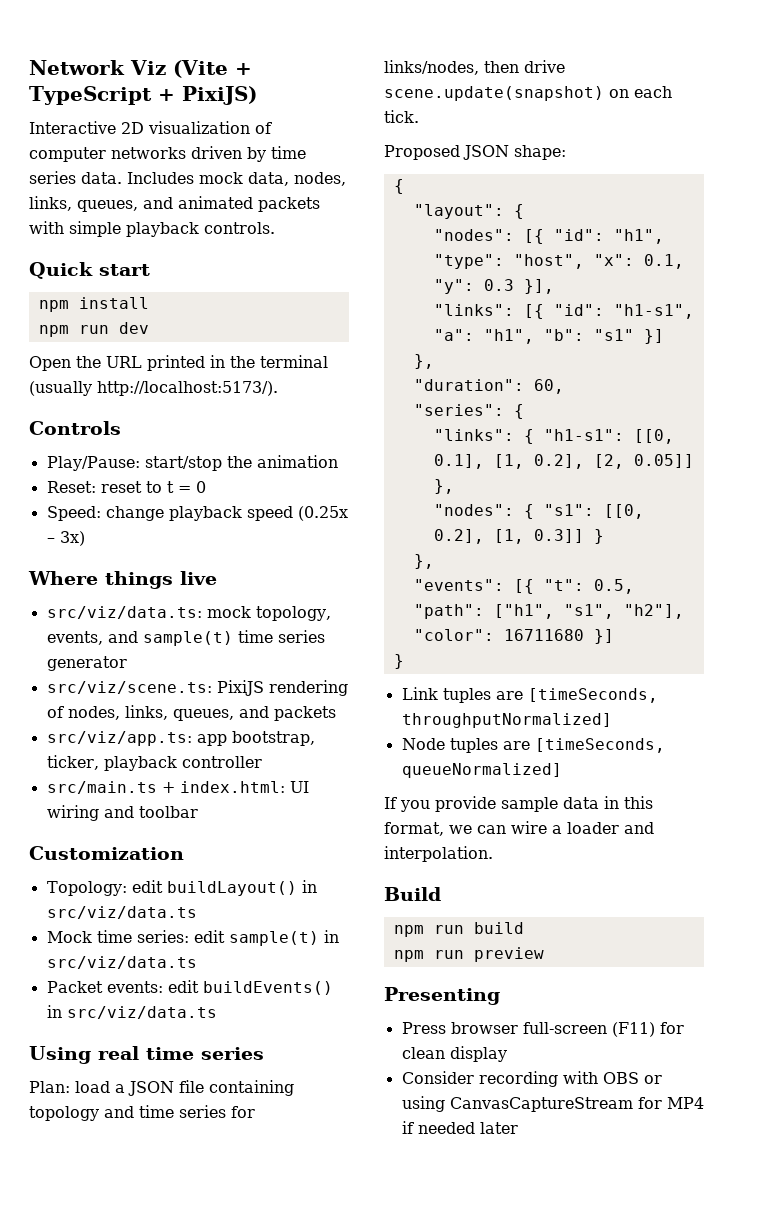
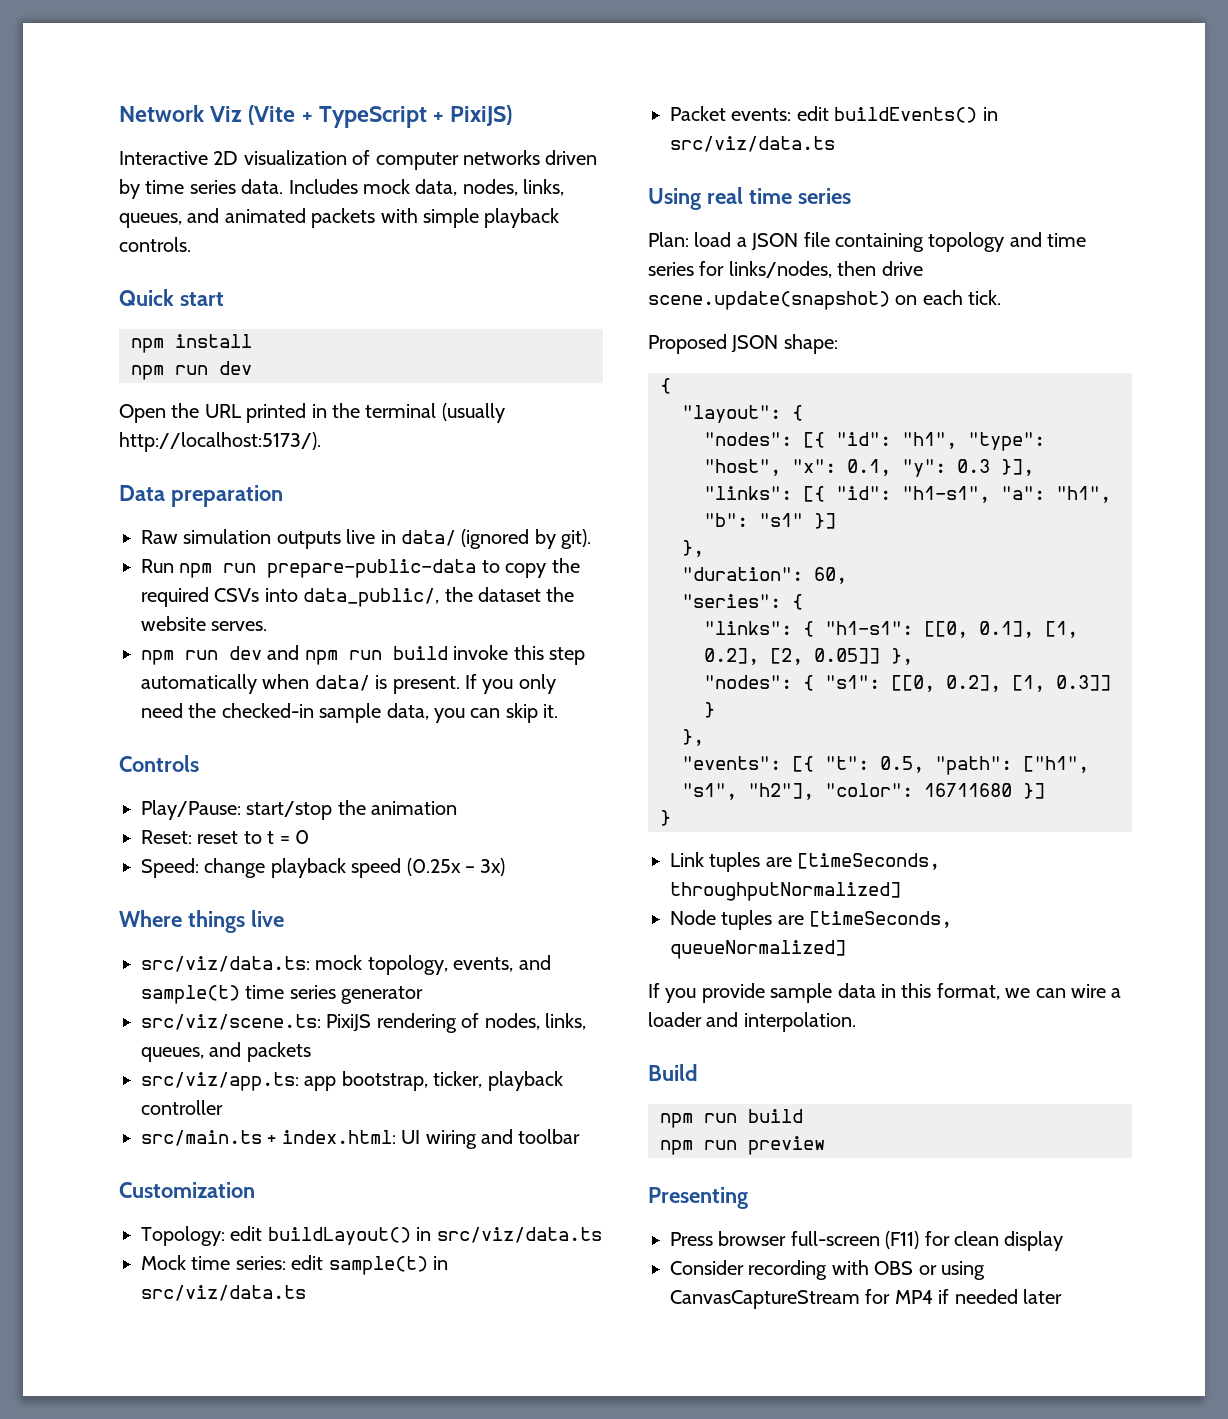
+ Data preparation
+ Raw simulation outputs live in data/ (ignored by git).
+ Run npm run prepare-public-data to copy the required CSVs into data_public/, the dataset the website serves.
+ npm run dev and npm run build invoke this step automatically when data/ is present. If you only need the checked-in sample data, you can skip it.

